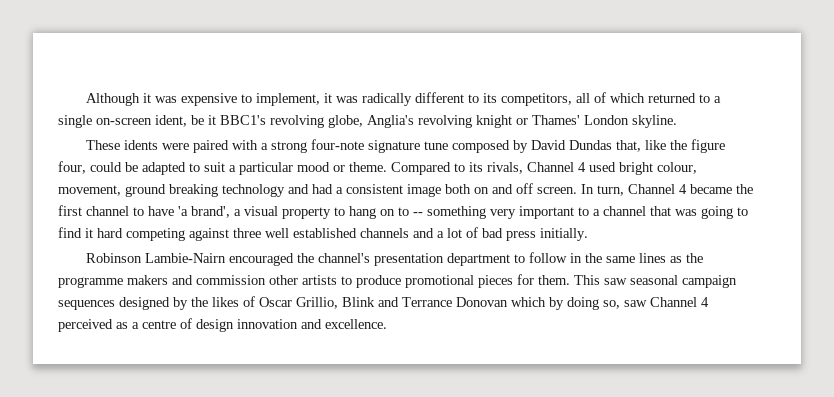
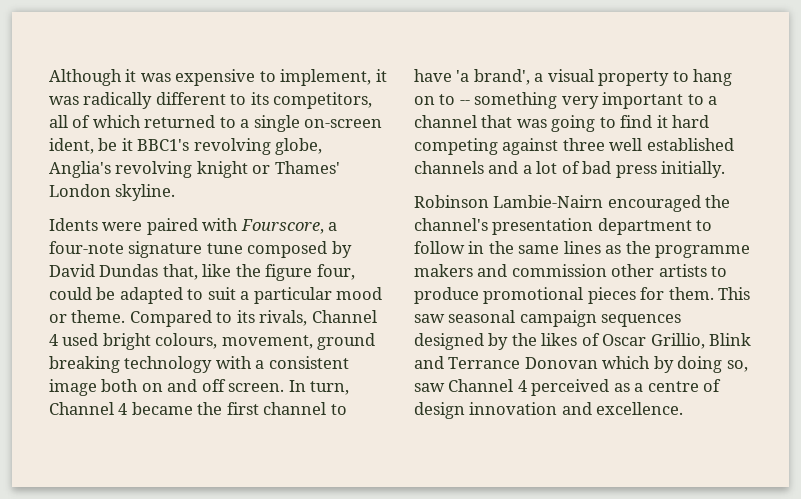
- These idents were paired with a strong four-note signature tune composed by David Dundas that, like the figure four, could be adapted to suit a particular mood or theme.
+ Idents were paired with Fourscore, a four-note signature tune composed by David Dundas that, like the figure four, could be adapted to suit a particular mood or theme.
- Compared to its rivals, Channel 4 used bright colour, movement, ground breaking technology and had a consistent image both on and off screen.
+ Compared to its rivals, Channel 4 used bright colours, movement, ground breaking technology with a consistent image both on and off screen.

